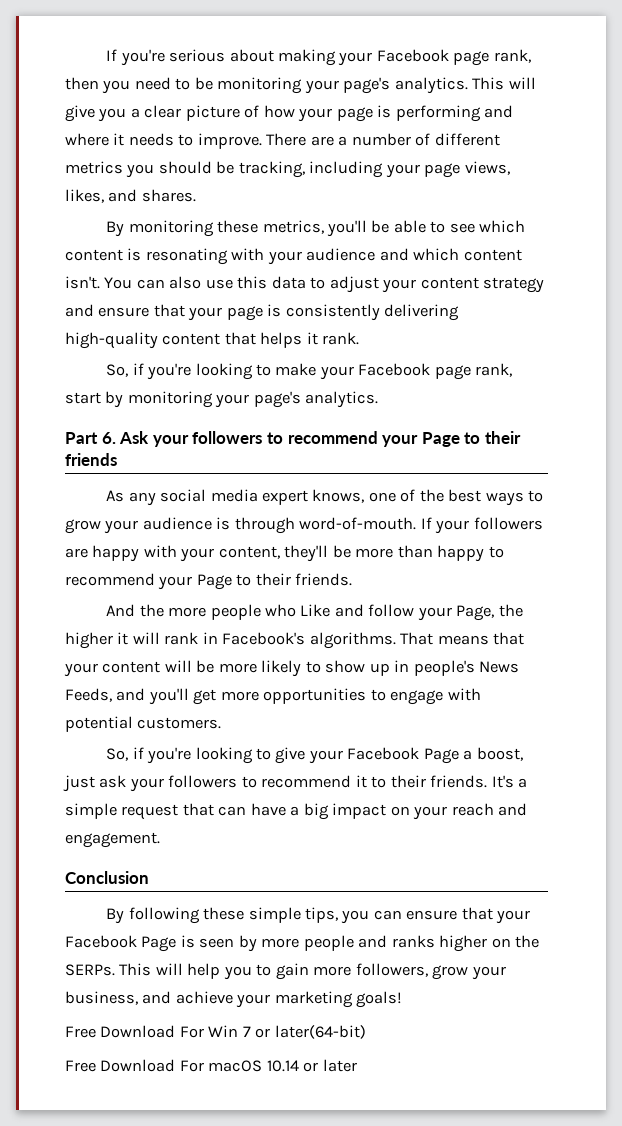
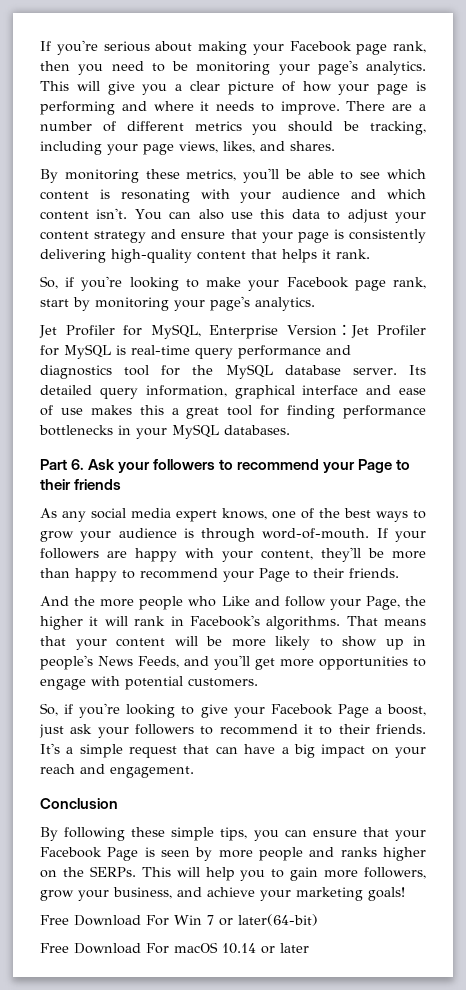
+ Jet Profiler for MySQL, Enterprise Version：Jet Profiler for MySQL is real-time query performance and diagnostics tool for the MySQL database server. Its detailed query information, graphical interface and ease of use makes this a great tool for finding performance bottlenecks in your MySQL databases.

